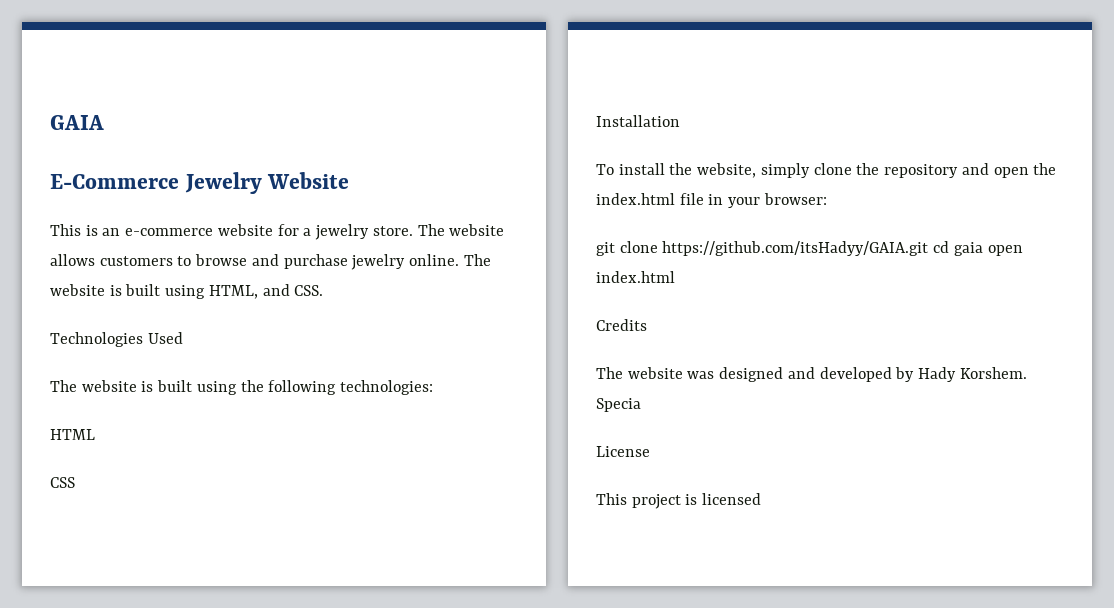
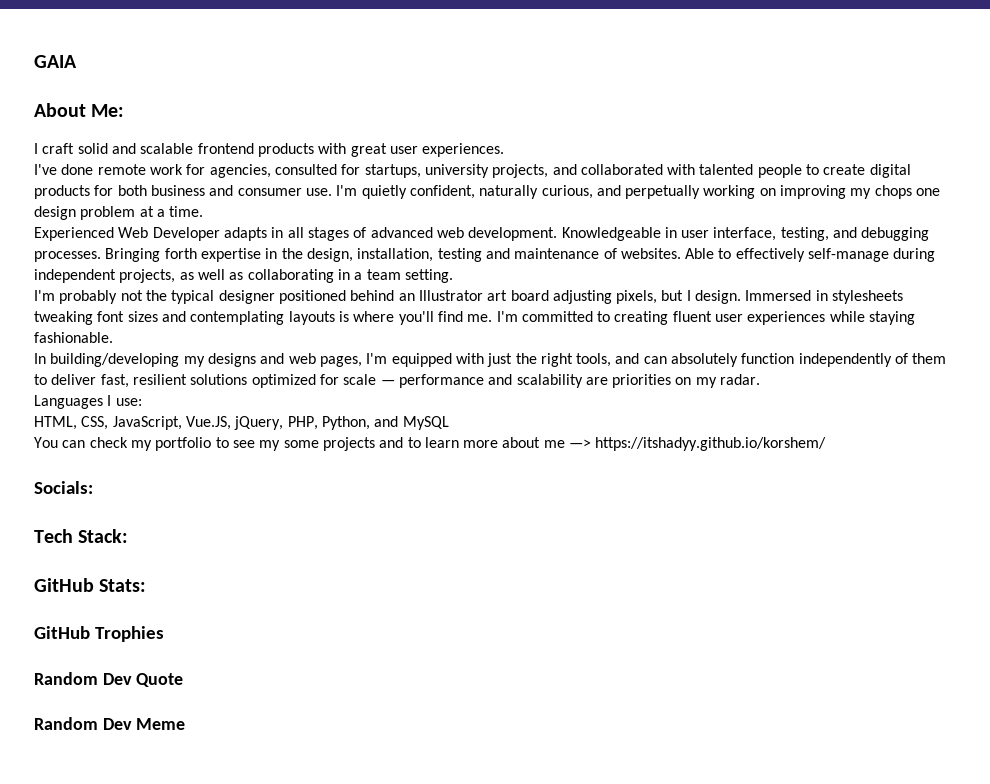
- E-Commerce Jewelry Website
- This is an e-commerce website for a jewelry store. The website allows customers to browse and purchase jewelry online. The website is built using HTML, and CSS.
- Technologies Used
- The website is built using the following technologies:
- HTML
- CSS
- Installation
- To install the website, simply clone the repository and open the index.html file in your browser:
- git clone https://github.com/itsHadyy/GAIA.git cd gaia open index.html
- Credits
- The website was designed and developed by Hady Korshem. Specia
- License
- This project is licensed
+ About Me:
+ I craft solid and scalable frontend products with great user experiences.
+ I've done remote work for agencies, consulted for startups, university projects, and collaborated with talented people to create digital products for both business and consumer use. I'm quietly confident, naturally curious, and perpetually working on improving my chops one design problem at a time.
+ Experienced Web Developer adapts in all stages of advanced web development. Knowledgeable in user interface, testing, and debugging processes. Bringing forth expertise in the design, installation, testing and maintenance of websites. Able to effectively self-manage during independent projects, as well as collaborating in a team setting.
+ I'm probably not the typical designer positioned behind an Illustrator art board adjusting pixels, but I design. Immersed in stylesheets tweaking font sizes and contemplating layouts is where you'll find me. I'm committed to creating fluent user experiences while staying fashionable.
+ In building/developing my designs and web pages, I'm equipped with just the right tools, and can absolutely function independently of them to deliver fast, resilient solutions optimized for scale — performance and scalability are priorities on my radar.
+ Languages I use:
+ HTML, CSS, JavaScript, Vue.JS, jQuery, PHP, Python, and MySQL
+ You can check my portfolio to see my some projects and to learn more about me —> https://itshadyy.github.io/korshem/
+ Socials:
+ Tech Stack:
+ GitHub Stats:
+ GitHub Trophies
+ Random Dev Quote
+ Random Dev Meme

